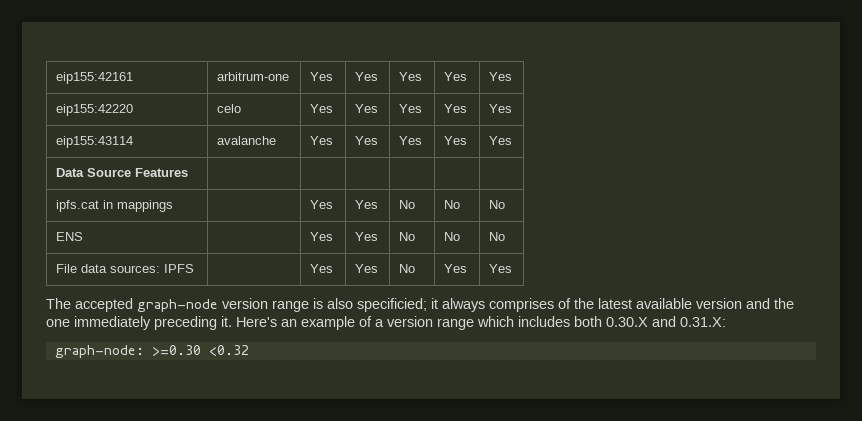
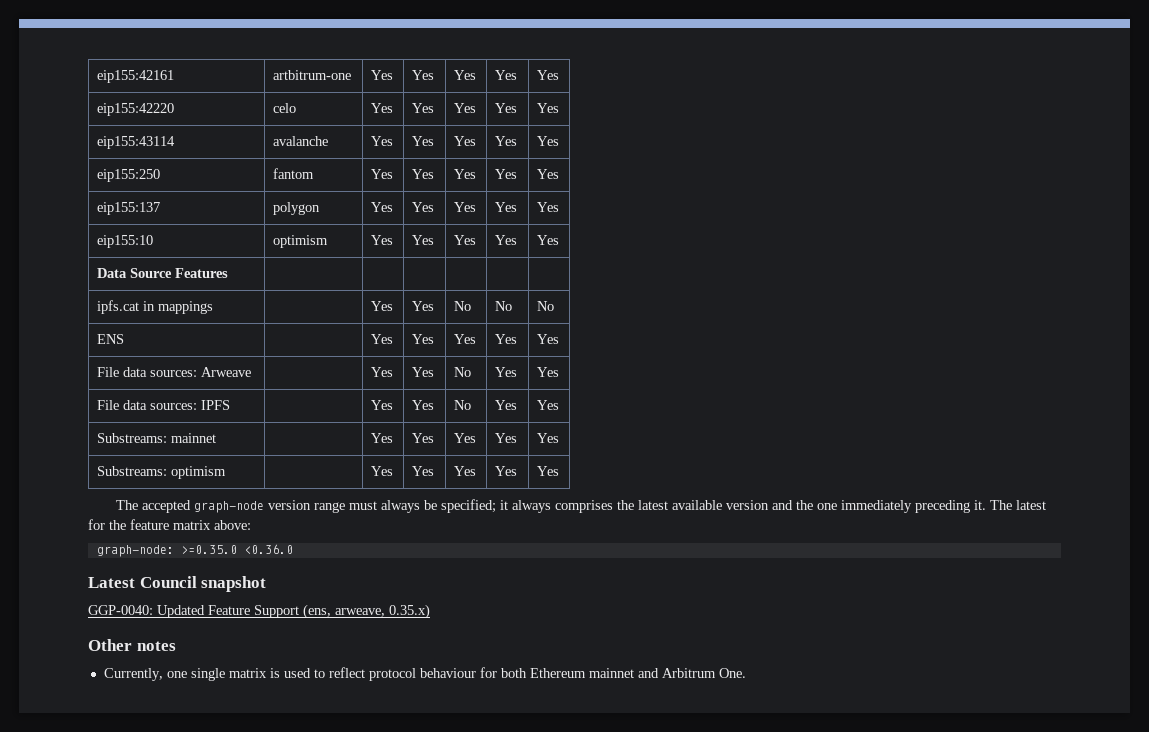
- eip155:42161 | arbitrum-one | Yes | Yes | Yes | Yes | Yes
+ eip155:42161 | artbitrum-one | Yes | Yes | Yes | Yes | Yes
+ eip155:250 | fantom | Yes | Yes | Yes | Yes | Yes
+ eip155:137 | polygon | Yes | Yes | Yes | Yes | Yes
+ eip155:10 | optimism | Yes | Yes | Yes | Yes | Yes
- ENS | | Yes | Yes | No | No | No
+ ENS | | Yes | Yes | Yes | Yes | Yes
+ File data sources: Arweave | | Yes | Yes | No | Yes | Yes
+ Substreams: mainnet | | Yes | Yes | Yes | Yes | Yes
+ Substreams: optimism | | Yes | Yes | Yes | Yes | Yes
- The accepted graph-node version range is also specificied; it always comprises of the latest available version and the one immediately preceding it.
+ The accepted graph-node version range must always be specified; it always comprises the latest available version and the one immediately preceding it.
- Here's an example of a version range which includes both 0.30.X and 0.31.X:
- graph-node: >=0.30 <0.32
+ The latest for the feature matrix above:
+ graph-node: >=0.35.0 <0.36.0
+ Latest Council snapshot
+ GGP-0040: Updated Feature Support (ens, arweave, 0.35.x)
+ Other notes
+ Currently, one single matrix is used to reflect protocol behaviour for both Ethereum mainnet and Arbitrum One.

